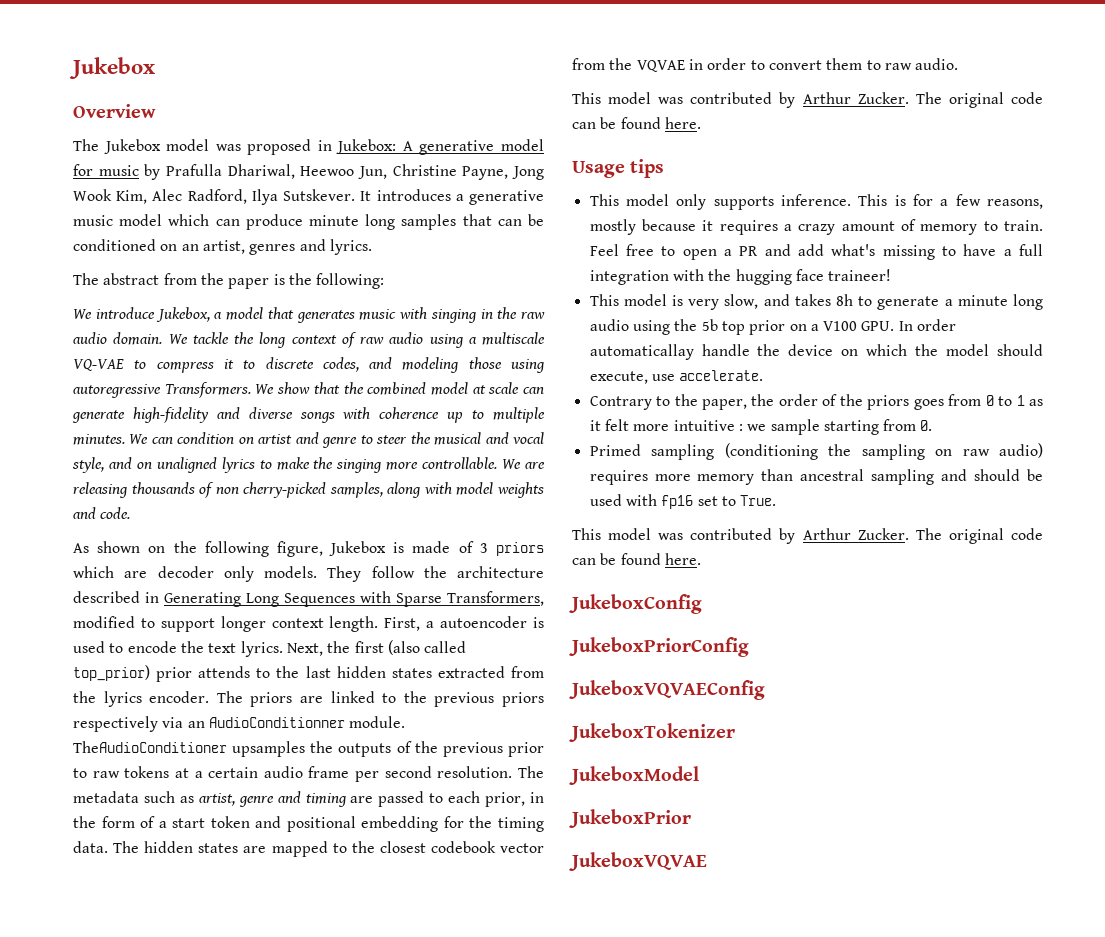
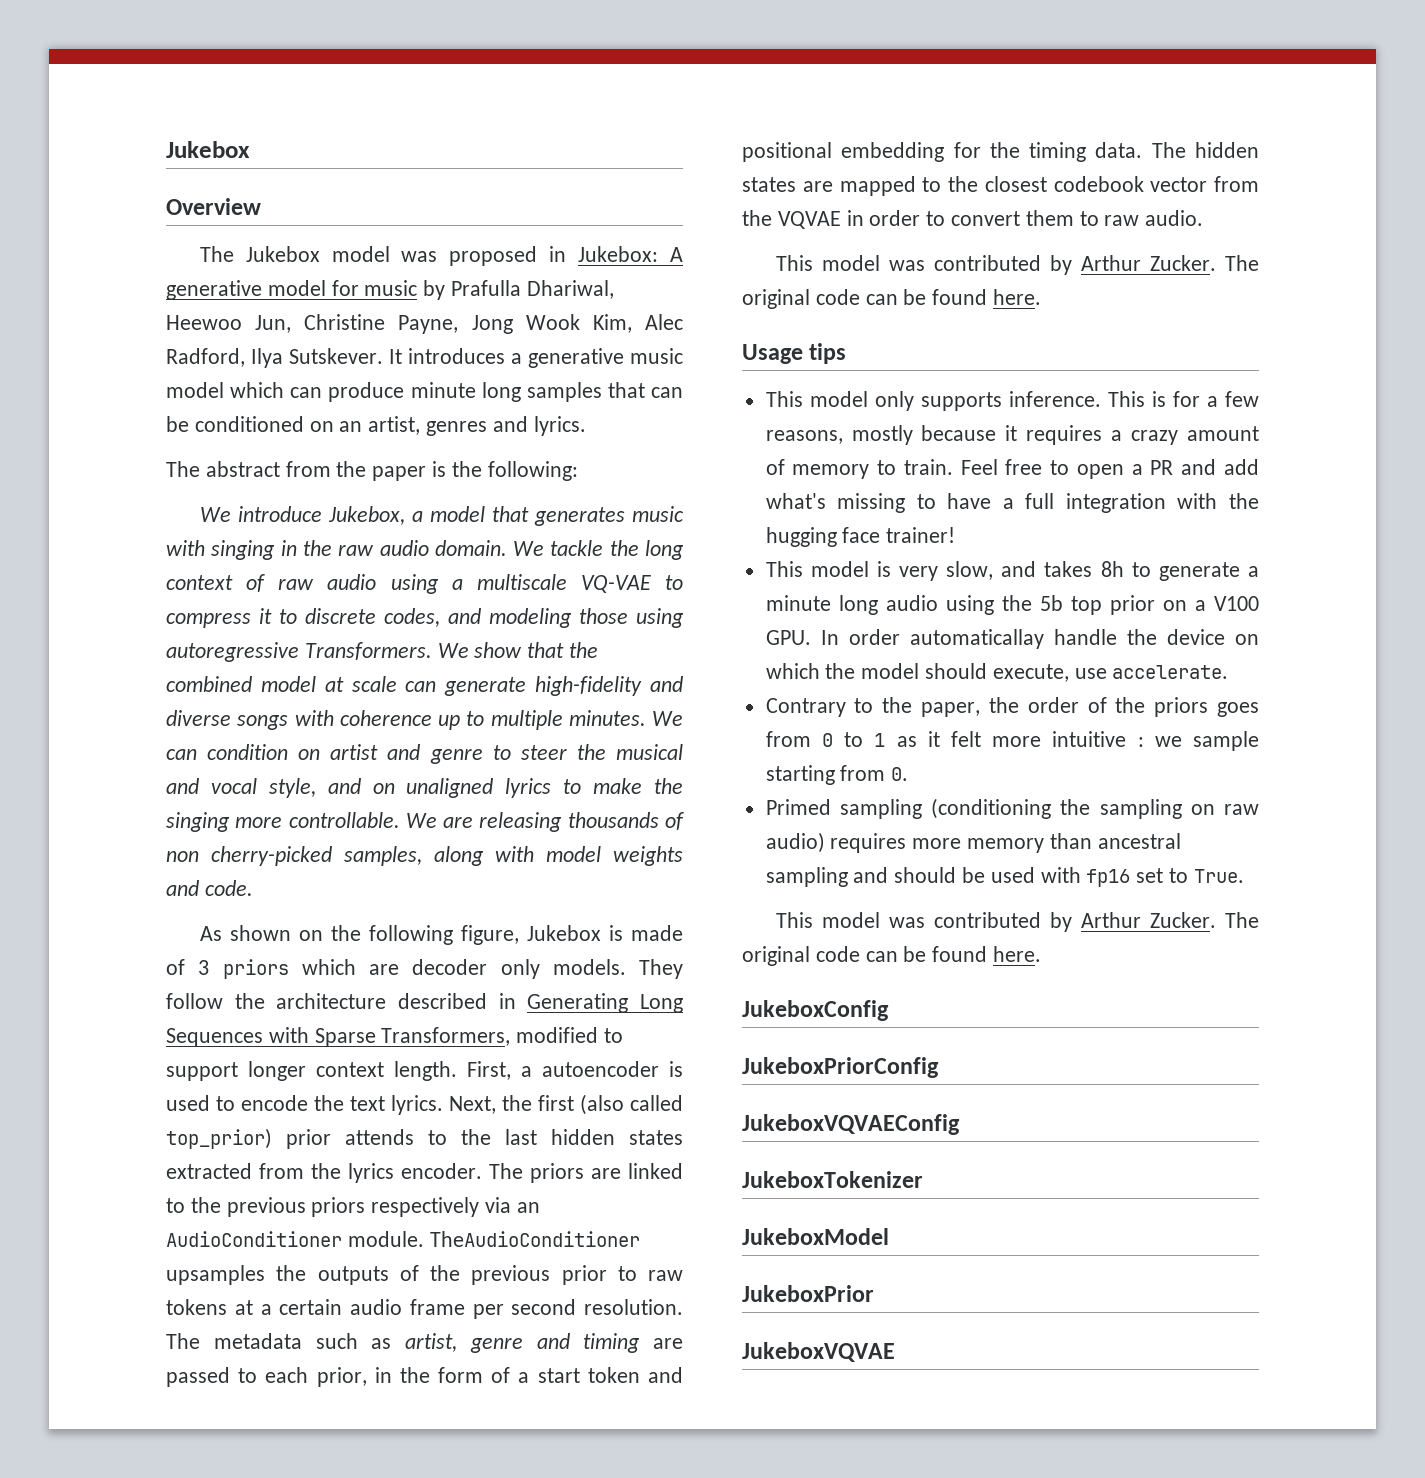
- The priors are linked to the previous priors respectively via an AudioConditionner module.
+ The priors are linked to the previous priors respectively via an AudioConditioner module.
- Feel free to open a PR and add what's missing to have a full integration with the hugging face traineer!
+ Feel free to open a PR and add what's missing to have a full integration with the hugging face trainer!

